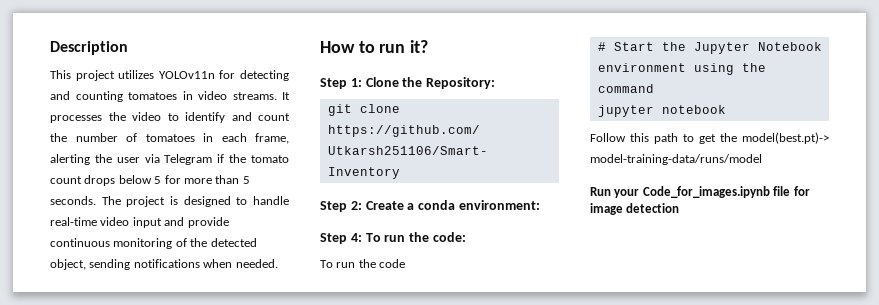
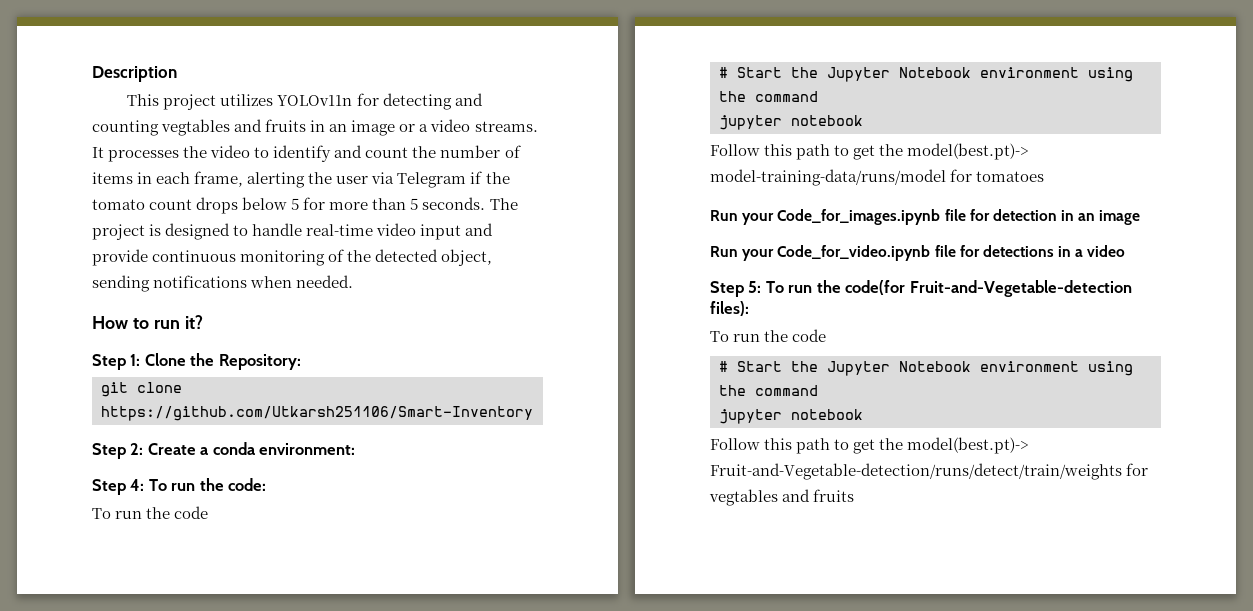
- This project utilizes YOLOv11n for detecting and counting tomatoes in video streams.
+ This project utilizes YOLOv11n for detecting and counting vegtables and fruits in an image or a video streams.
- It processes the video to identify and count the number of tomatoes in each frame, alerting the user via Telegram if the tomato count drops below 5 for more than 5 seconds.
+ It processes the video to identify and count the number of items in each frame, alerting the user via Telegram if the tomato count drops below 5 for more than 5 seconds.
- Follow this path to get the model(best.pt)-> model-training-data/runs/model
+ Follow this path to get the model(best.pt)-> model-training-data/runs/model for tomatoes
- Run your Code_for_images.ipynb file for image detection
+ Run your Code_for_images.ipynb file for detection in an image
+ Run your Code_for_video.ipynb file for detections in a video
+ Step 5: To run the code(for Fruit-and-Vegetable-detection files):
+ To run the code
+ # Start the Jupyter Notebook environment using the command
+ jupyter notebook
+ Follow this path to get the model(best.pt)-> Fruit-and-Vegetable-detection/runs/detect/train/weights for vegtables and fruits

